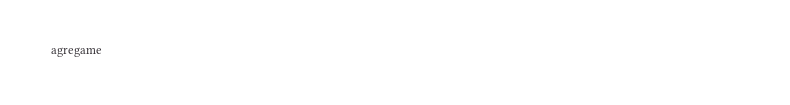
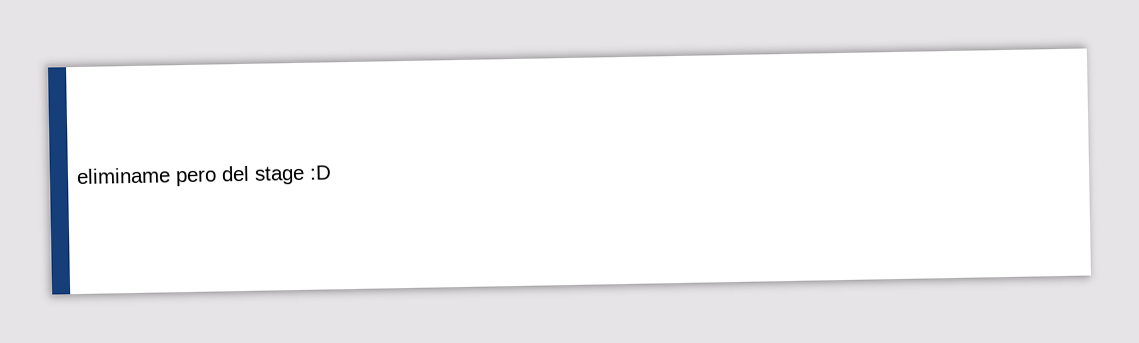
- agregame
+ eliminame pero del stage :D

